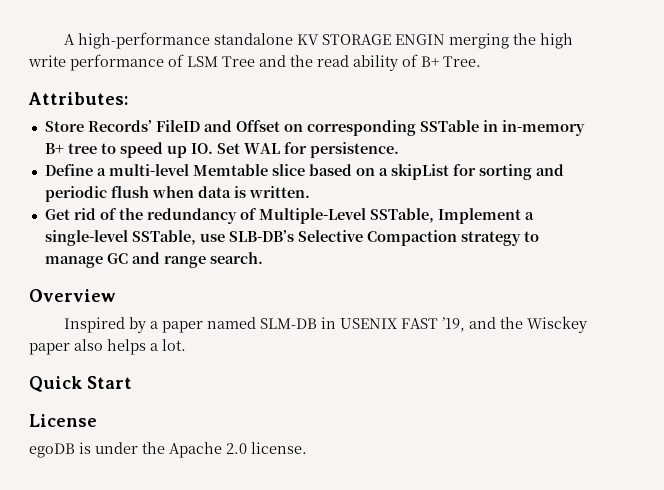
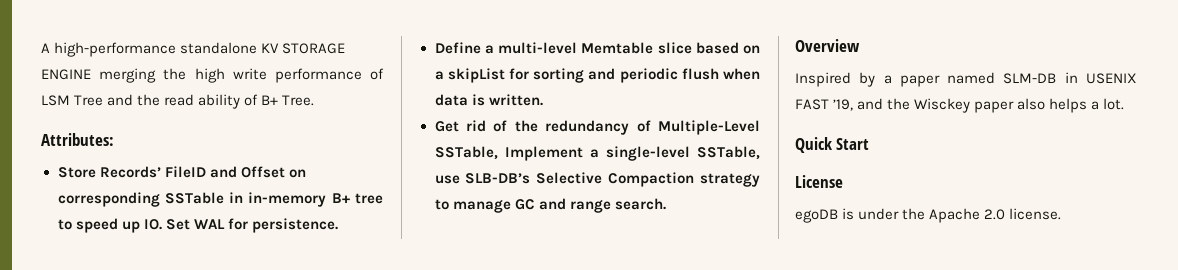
- A high-performance standalone KV STORAGE ENGIN merging the high write performance of LSM Tree and the read ability of B+ Tree.
+ A high-performance standalone KV STORAGE ENGINE merging the high write performance of LSM Tree and the read ability of B+ Tree.

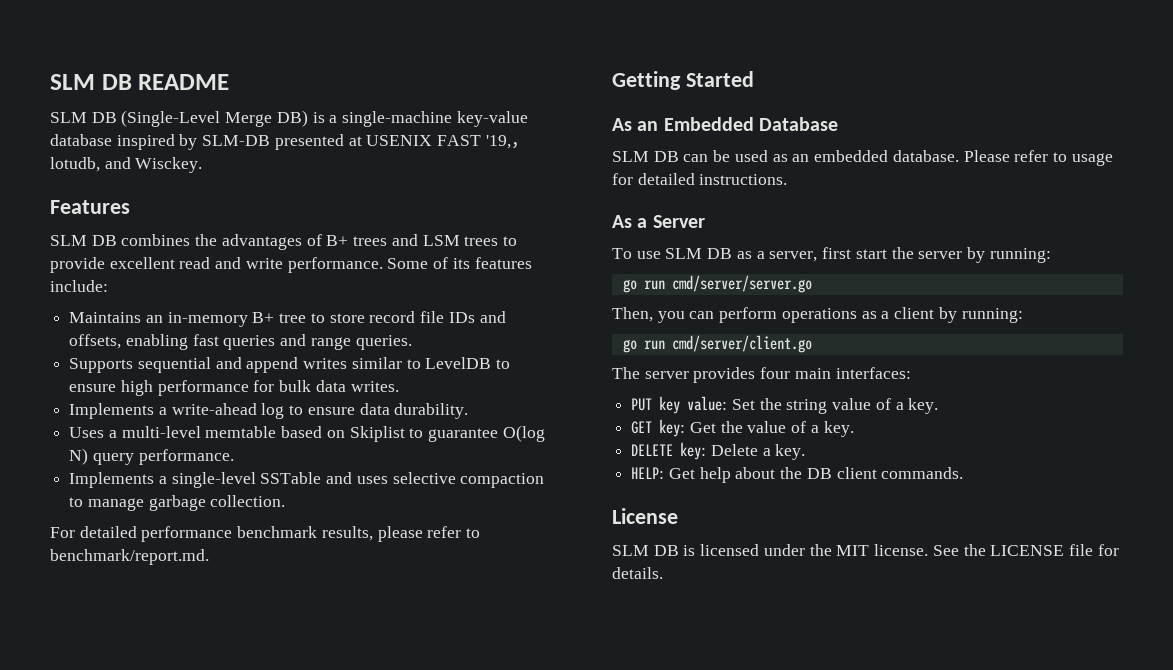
- A high-performance standalone KV STORAGE ENGINE merging the high write performance of LSM Tree and the read ability of B+ Tree.
- Attributes:
- Store Records’ FileID and Offset on corresponding SSTable in in-memory B+ tree to speed up IO. Set WAL for persistence.
- Define a multi-level Memtable slice based on a skipList for sorting and periodic flush when data is written.
- Get rid of the redundancy of Multiple-Level SSTable, Implement a single-level SSTable, use SLB-DB’s Selective Compaction strategy to manage GC and range search.
- Overview
- Inspired by a paper named SLM-DB in USENIX FAST ’19, and the Wisckey paper also helps a lot.
- Quick Start
+ SLM DB README
+ SLM DB (Single-Level Merge DB) is a single-machine key-value database inspired by SLM-DB presented at USENIX FAST '19,，lotudb, and Wisckey.
+ Features
+ SLM DB combines the advantages of B+ trees and LSM trees to provide excellent read and write performance. Some of its features include:
+ Maintains an in-memory B+ tree to store record file IDs and offsets, enabling fast queries and range queries.
+ Supports sequential and append writes similar to LevelDB to ensure high performance for bulk data writes.
+ Implements a write-ahead log to ensure data durability.
+ Uses a multi-level memtable based on Skiplist to guarantee O(log N) query performance.
+ Implements a single-level SSTable and uses selective compaction to manage garbage collection.
+ For detailed performance benchmark results, please refer to benchmark/report.md.
+ Getting Started
+ As an Embedded Database
+ SLM DB can be used as an embedded database. Please refer to usage for detailed instructions.
+ As a Server
+ To use SLM DB as a server, first start the server by running:
+ go run cmd/server/server.go
+ Then, you can perform operations as a client by running:
+ go run cmd/server/client.go
+ The server provides four main interfaces:
+ PUT key value: Set the string value of a key.
+ GET key: Get the value of a key.
+ DELETE key: Delete a key.
+ HELP: Get help about the DB client commands.
  License
- egoDB is under the Apache 2.0 license.
+ SLM DB is licensed under the MIT license. See the LICENSE file for details.

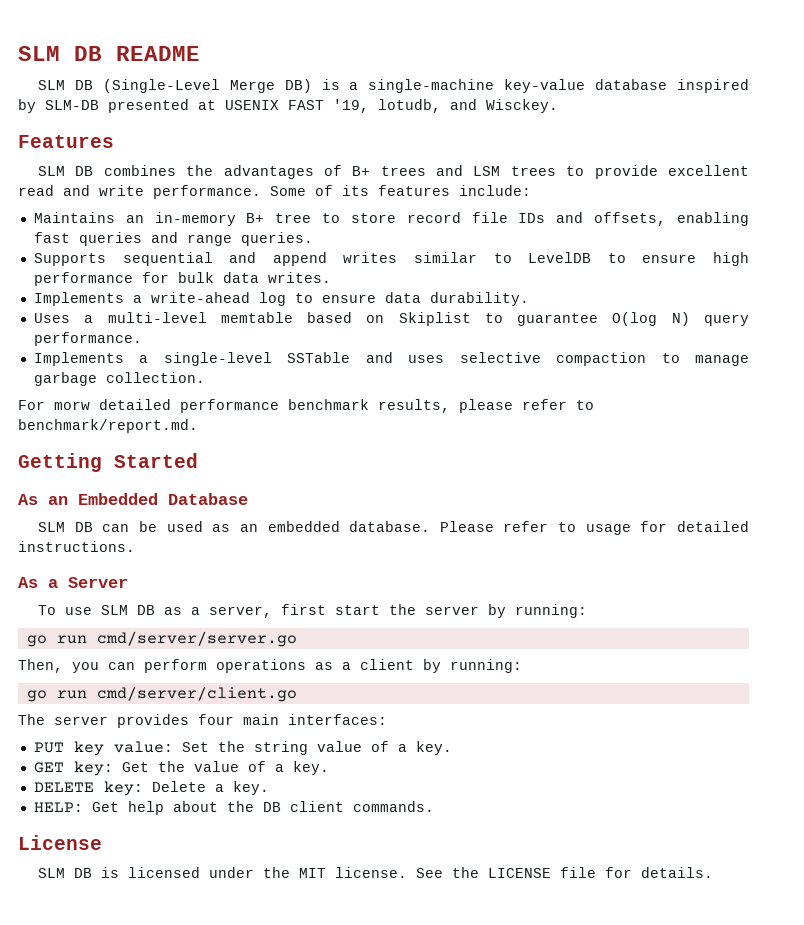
- SLM DB (Single-Level Merge DB) is a single-machine key-value database inspired by SLM-DB presented at USENIX FAST '19,，lotudb, and Wisckey.
+ SLM DB (Single-Level Merge DB) is a single-machine key-value database inspired by SLM-DB presented at USENIX FAST '19, lotudb, and Wisckey.
- For detailed performance benchmark results, please refer to benchmark/report.md.
+ For morw detailed performance benchmark results, please refer to benchmark/report.md.

